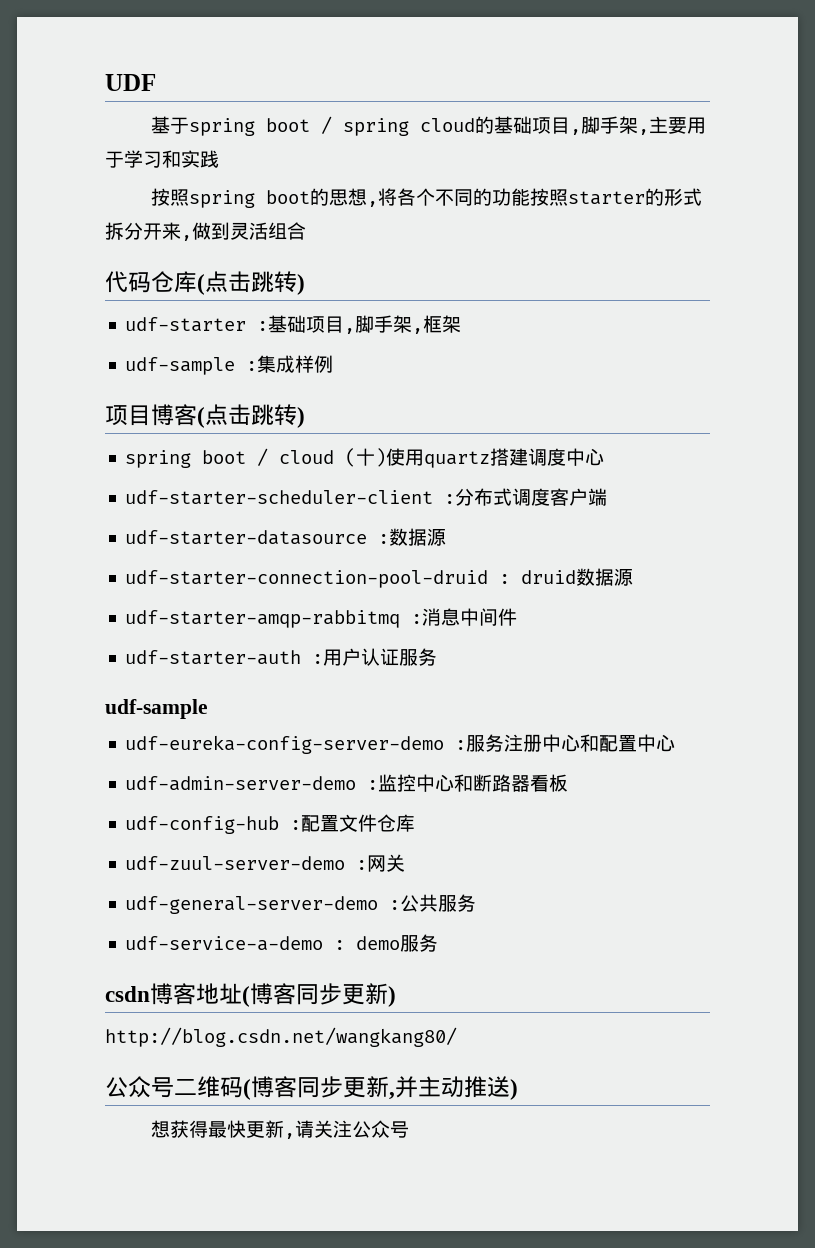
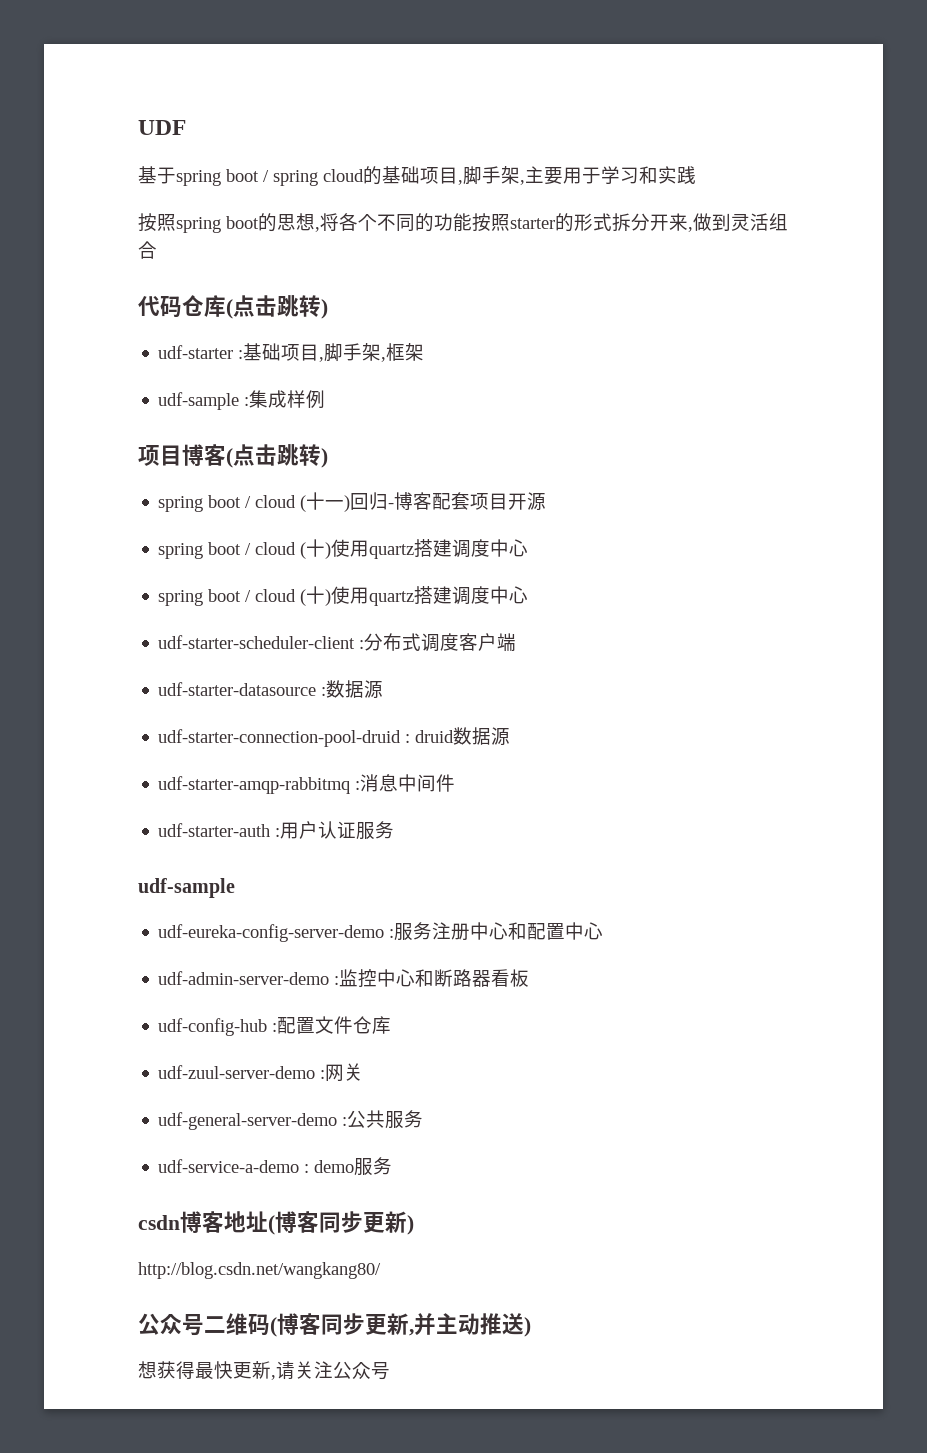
+ spring boot / cloud (十一)回归-博客配套项目开源
+ spring boot / cloud (十)使用quartz搭建调度中心

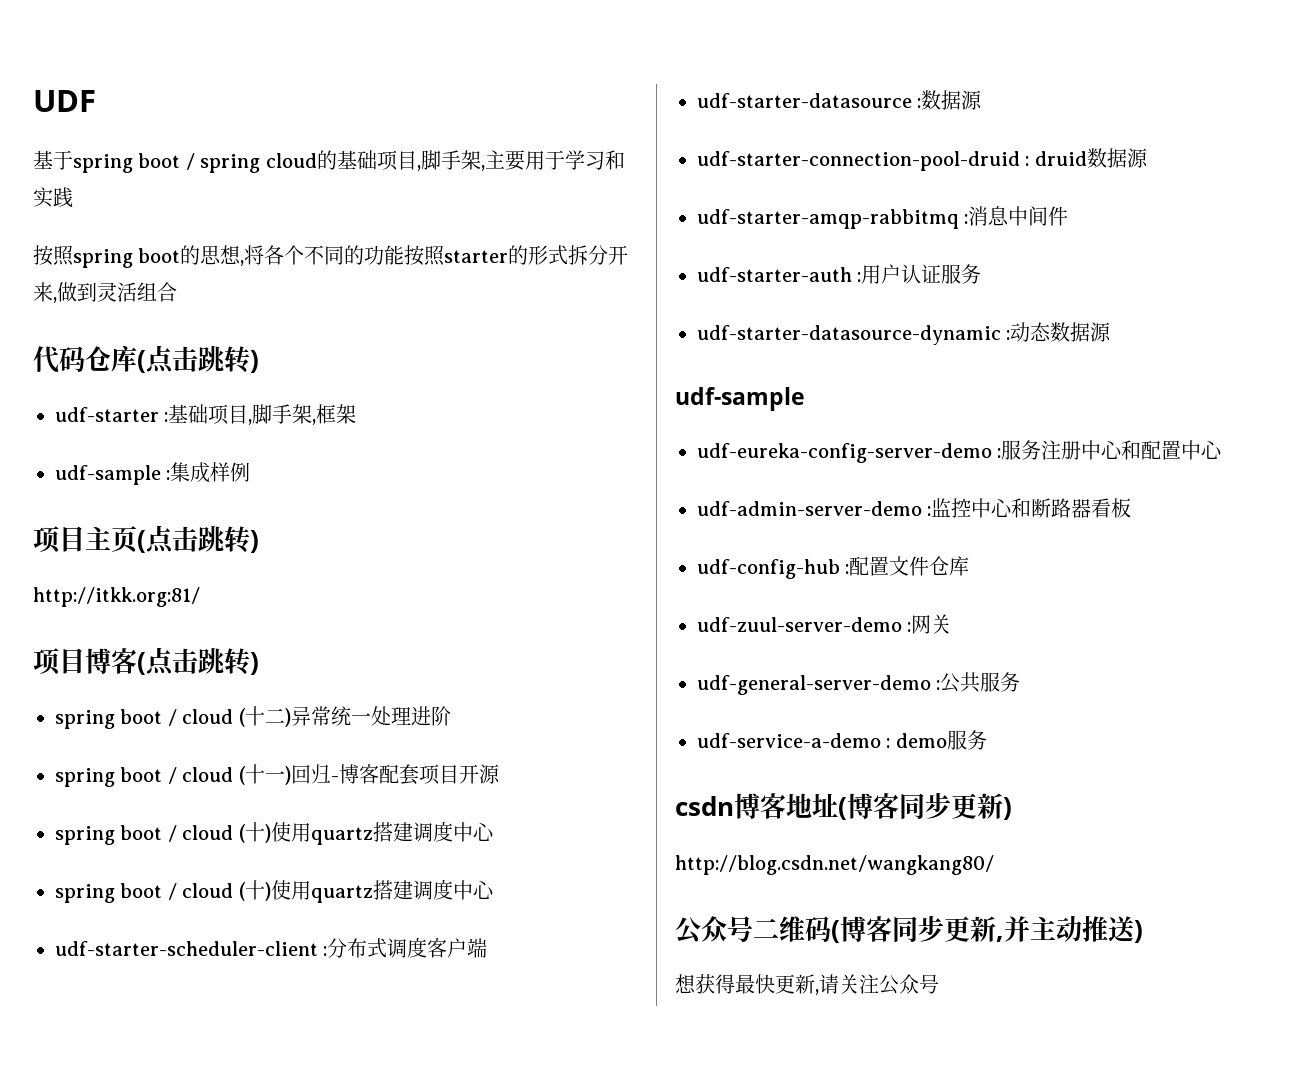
+ 项目主页(点击跳转)
+ http://itkk.org:81/
+ spring boot / cloud (十二)异常统一处理进阶
+ udf-starter-datasource-dynamic :动态数据源

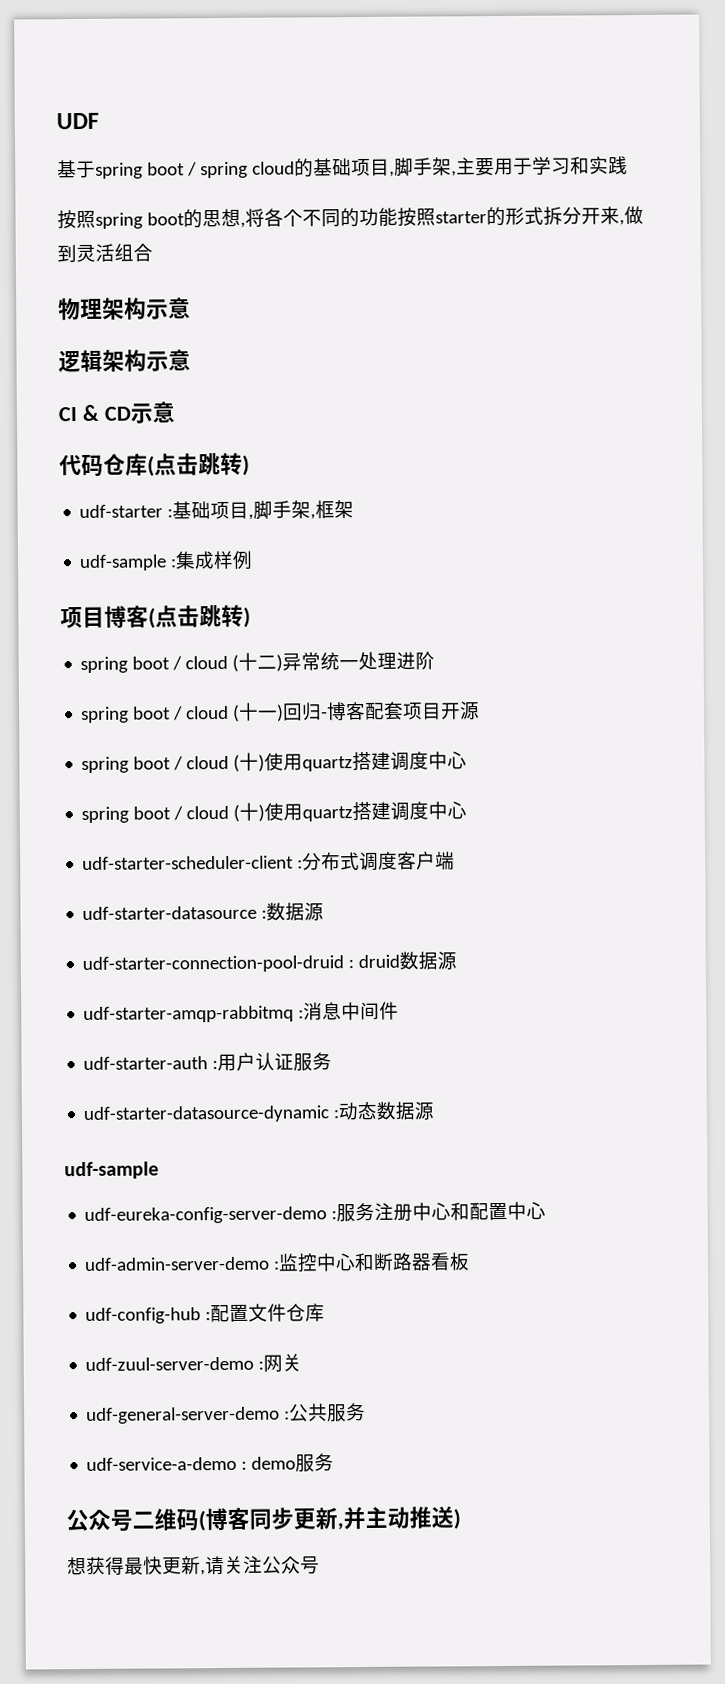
+ 物理架构示意
+ 逻辑架构示意
+ CI & CD示意
- 项目主页(点击跳转)
- http://itkk.org:81/
- csdn博客地址(博客同步更新)
- http://blog.csdn.net/wangkang80/

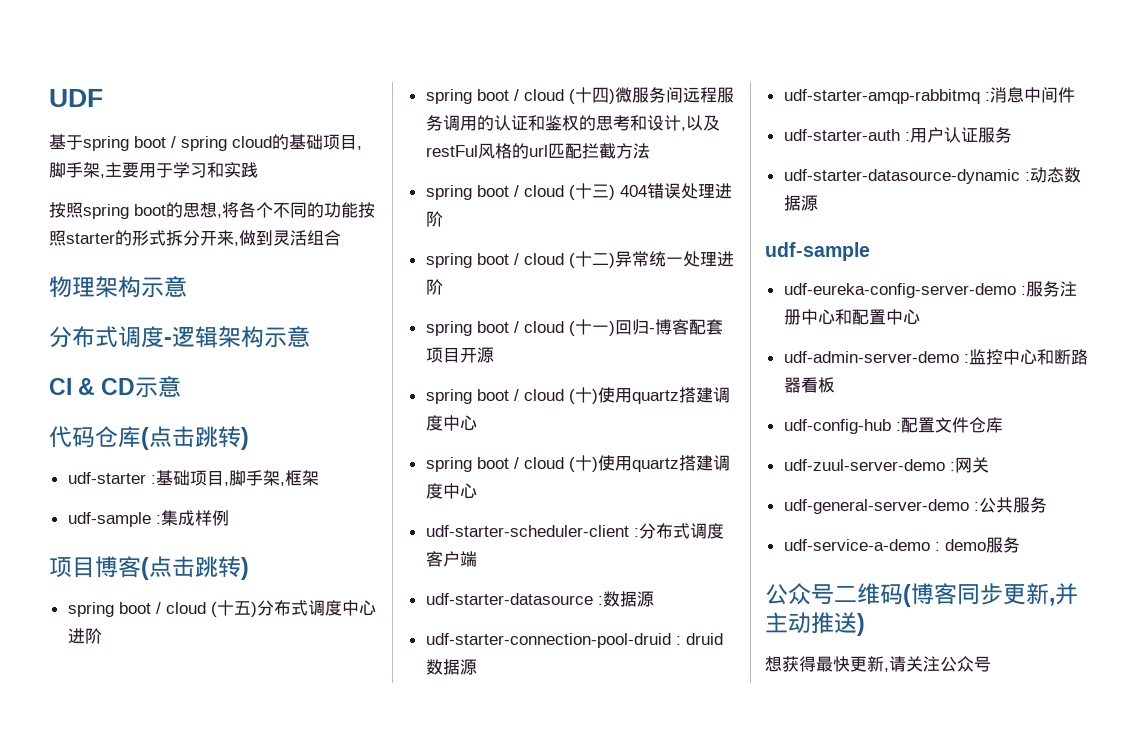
- 逻辑架构示意
+ 分布式调度-逻辑架构示意
+ spring boot / cloud (十五)分布式调度中心进阶
+ spring boot / cloud (十四)微服务间远程服务调用的认证和鉴权的思考和设计,以及restFul风格的url匹配拦截方法
+ spring boot / cloud (十三) 404错误处理进阶

